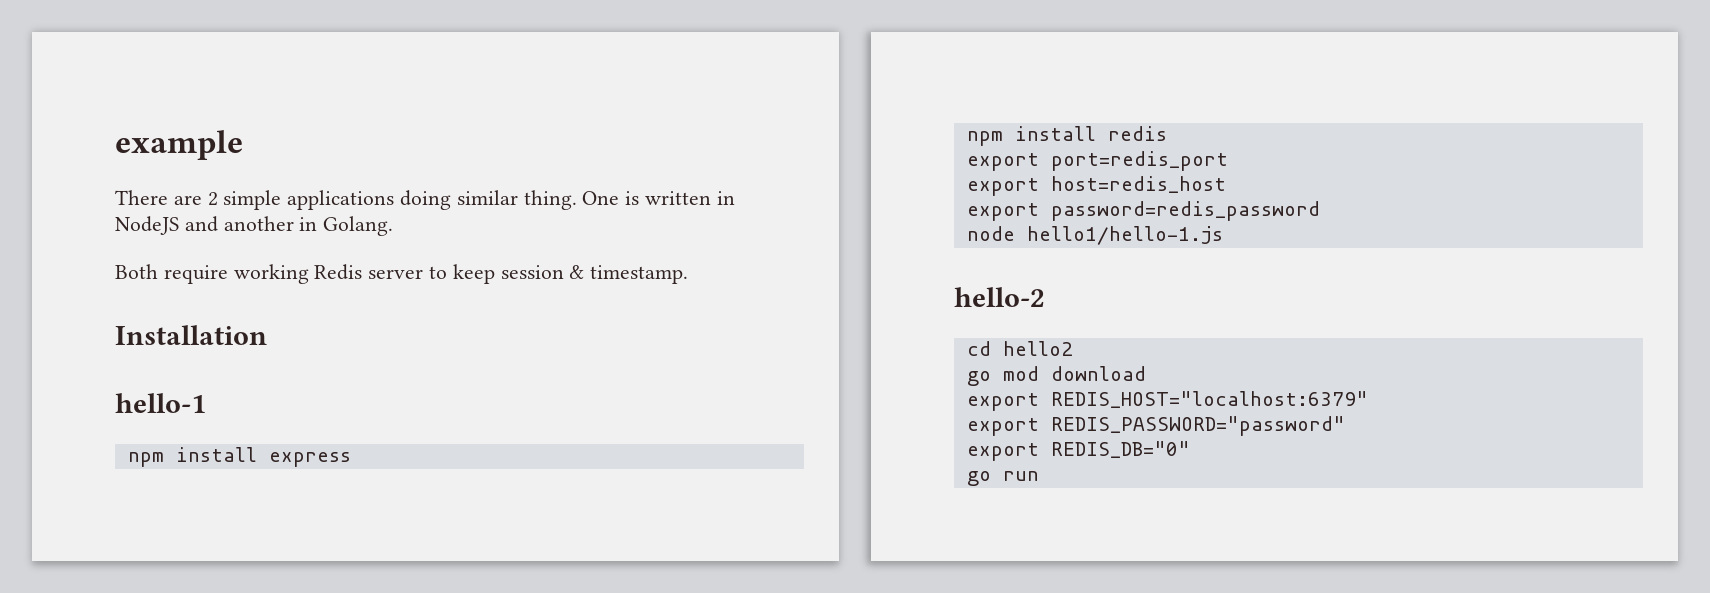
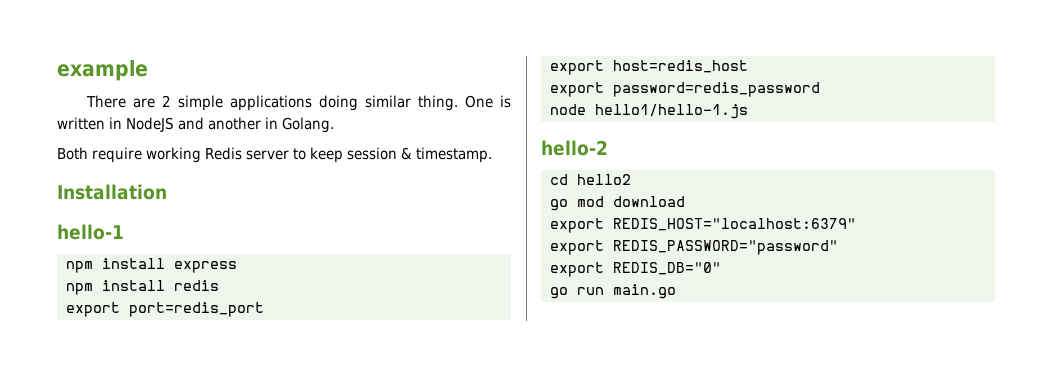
- go run
+ go run main.go

